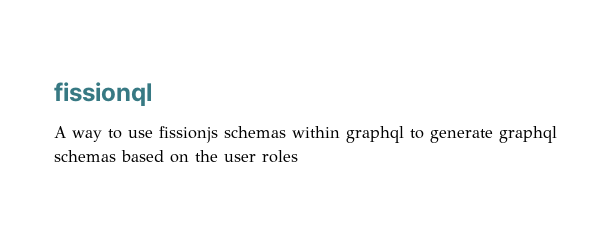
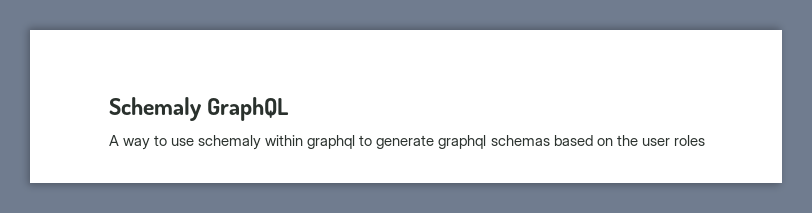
- fissionql
+ Schemaly GraphQL
- A way to use fissionjs schemas within graphql to generate graphql schemas based on the user roles
+ A way to use schemaly within graphql to generate graphql schemas based on the user roles

